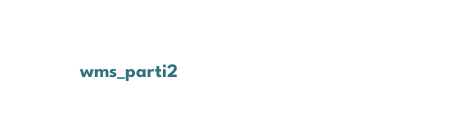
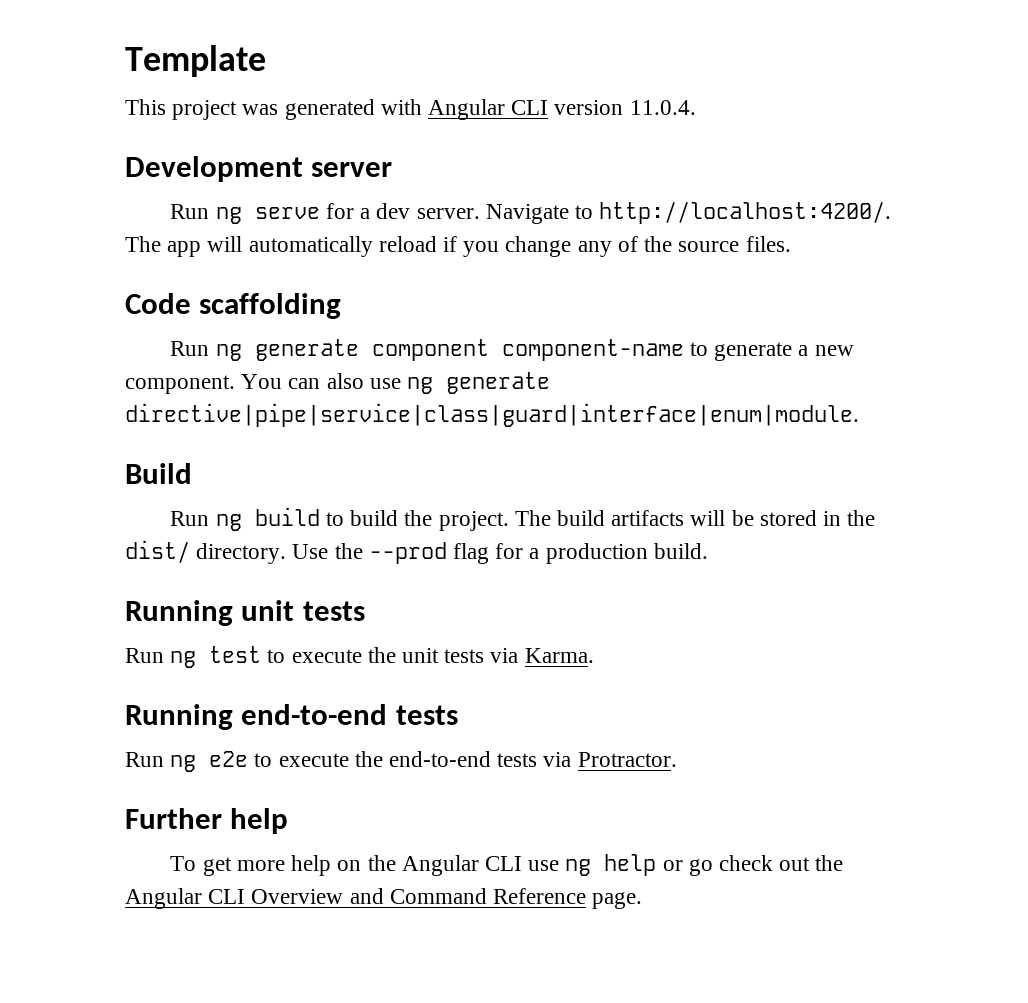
- wms_parti2
+ Template
+ This project was generated with Angular CLI version 11.0.4.
+ Development server
+ Run ng serve for a dev server. Navigate to http://localhost:4200/. The app will automatically reload if you change any of the source files.
+ Code scaffolding
+ Run ng generate component component-name to generate a new component. You can also use ng generate directive|pipe|service|class|guard|interface|enum|module.
+ Build
+ Run ng build to build the project. The build artifacts will be stored in the dist/ directory. Use the --prod flag for a production build.
+ Running unit tests
+ Run ng test to execute the unit tests via Karma.
+ Running end-to-end tests
+ Run ng e2e to execute the end-to-end tests via Protractor.
+ Further help
+ To get more help on the Angular CLI use ng help or go check out the Angular CLI Overview and Command Reference page.

